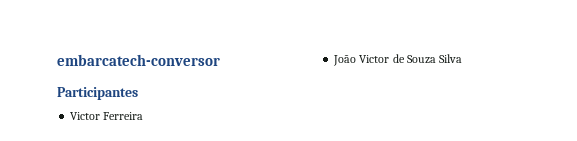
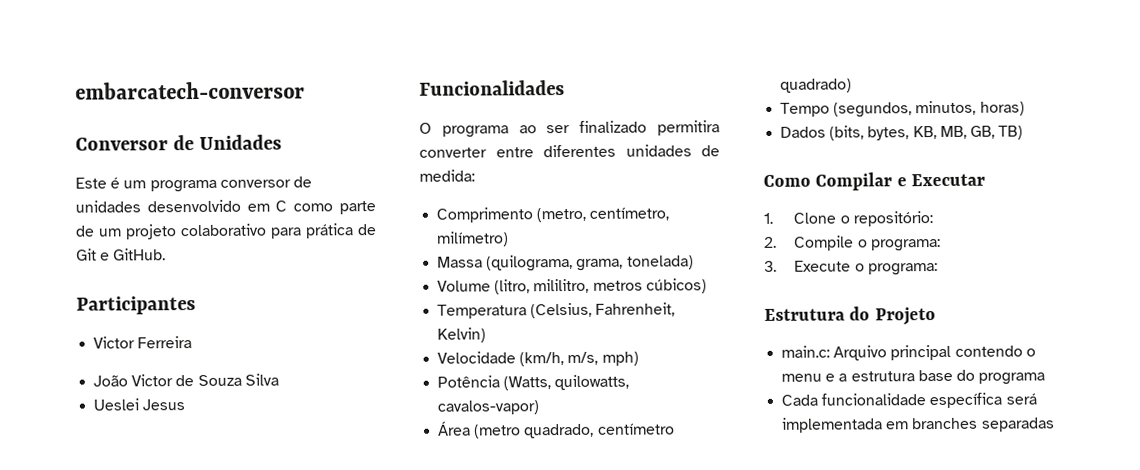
+ Conversor de Unidades
+ Este é um programa conversor de unidades desenvolvido em C como parte de um projeto colaborativo para prática de Git e GitHub.
+ Ueslei Jesus
+ Funcionalidades
+ O programa ao ser finalizado permitira converter entre diferentes unidades de medida:
+ Comprimento (metro, centímetro, milímetro)
+ Massa (quilograma, grama, tonelada)
+ Volume (litro, mililitro, metros cúbicos)
+ Temperatura (Celsius, Fahrenheit, Kelvin)
+ Velocidade (km/h, m/s, mph)
+ Potência (Watts, quilowatts, cavalos-vapor)
+ Área (metro quadrado, centímetro quadrado)
+ Tempo (segundos, minutos, horas)
+ Dados (bits, bytes, KB, MB, GB, TB)
+ Como Compilar e Executar
+ 1. Clone o repositório:
+ 2. Compile o programa:
+ 3. Execute o programa:
+ Estrutura do Projeto
+ main.c: Arquivo principal contendo o menu e a estrutura base do programa
+ Cada funcionalidade específica será implementada em branches separadas

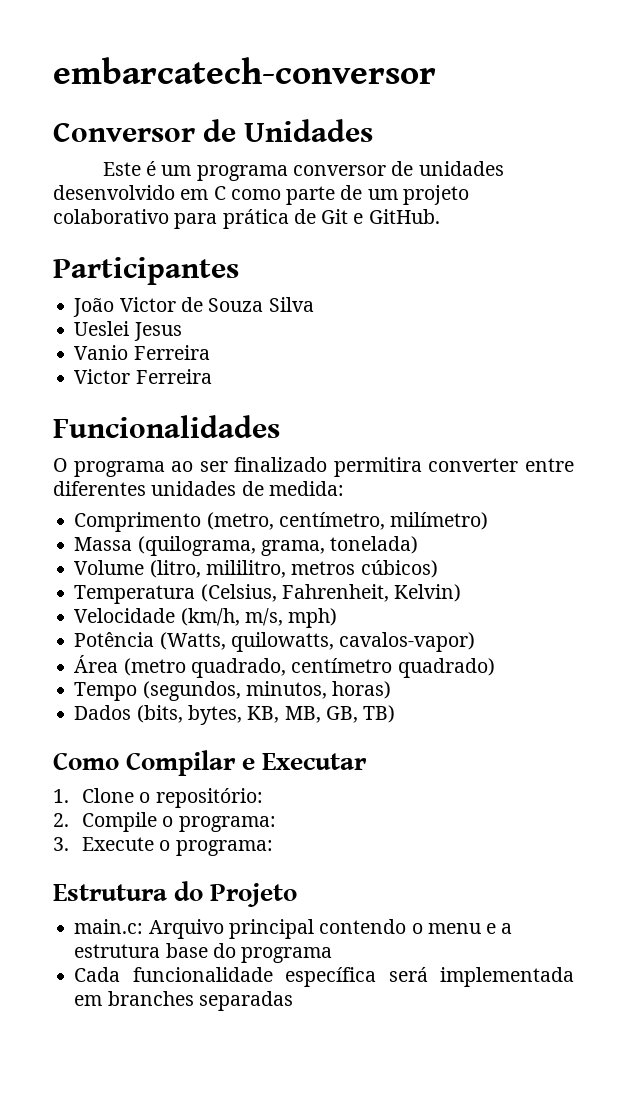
- Victor Ferreira
+ Vanio Ferreira
+ Victor Ferreira

